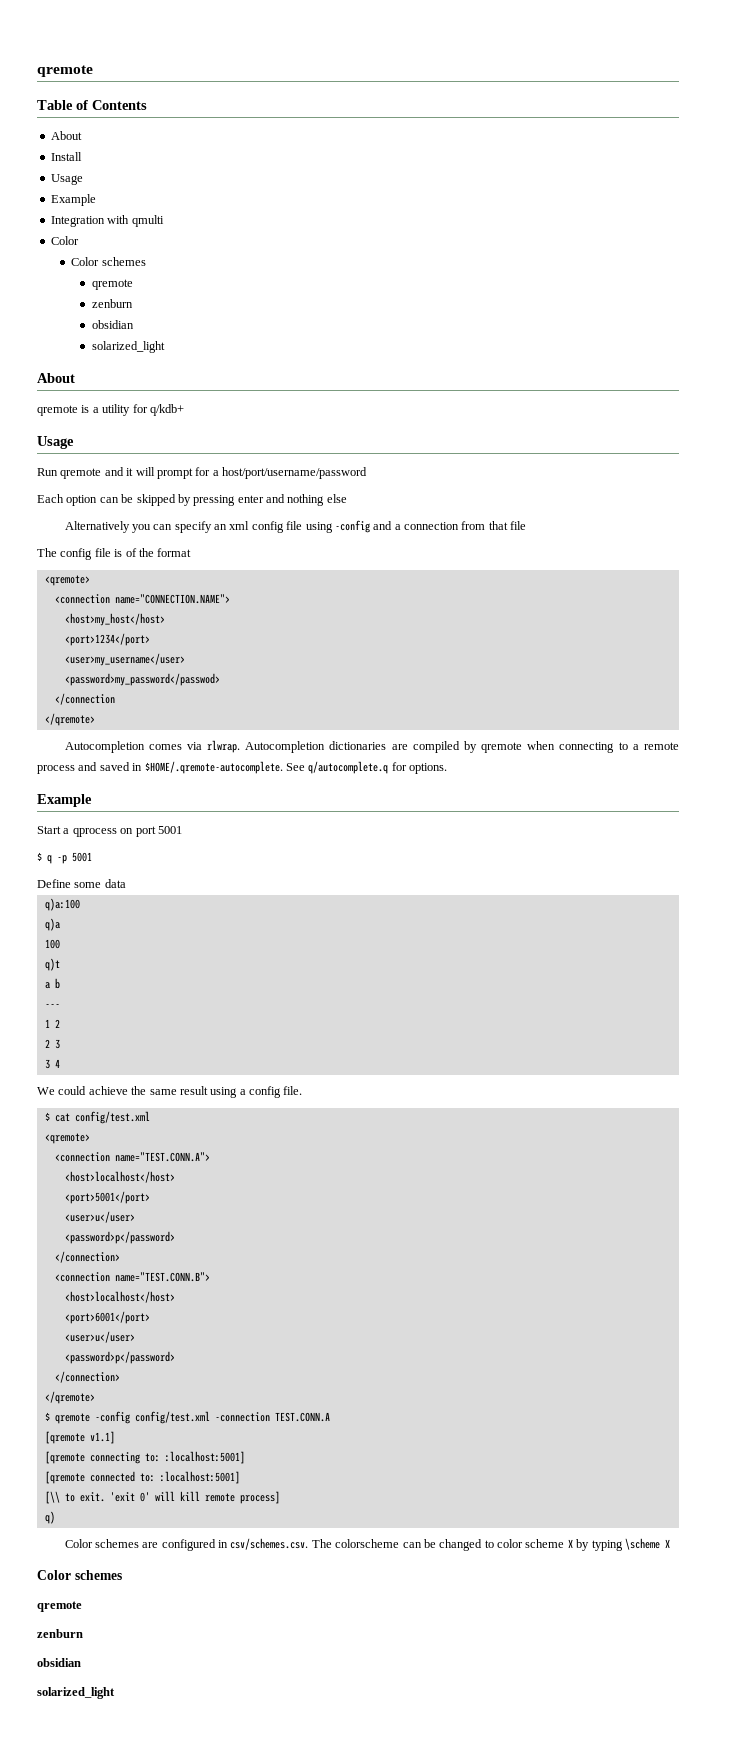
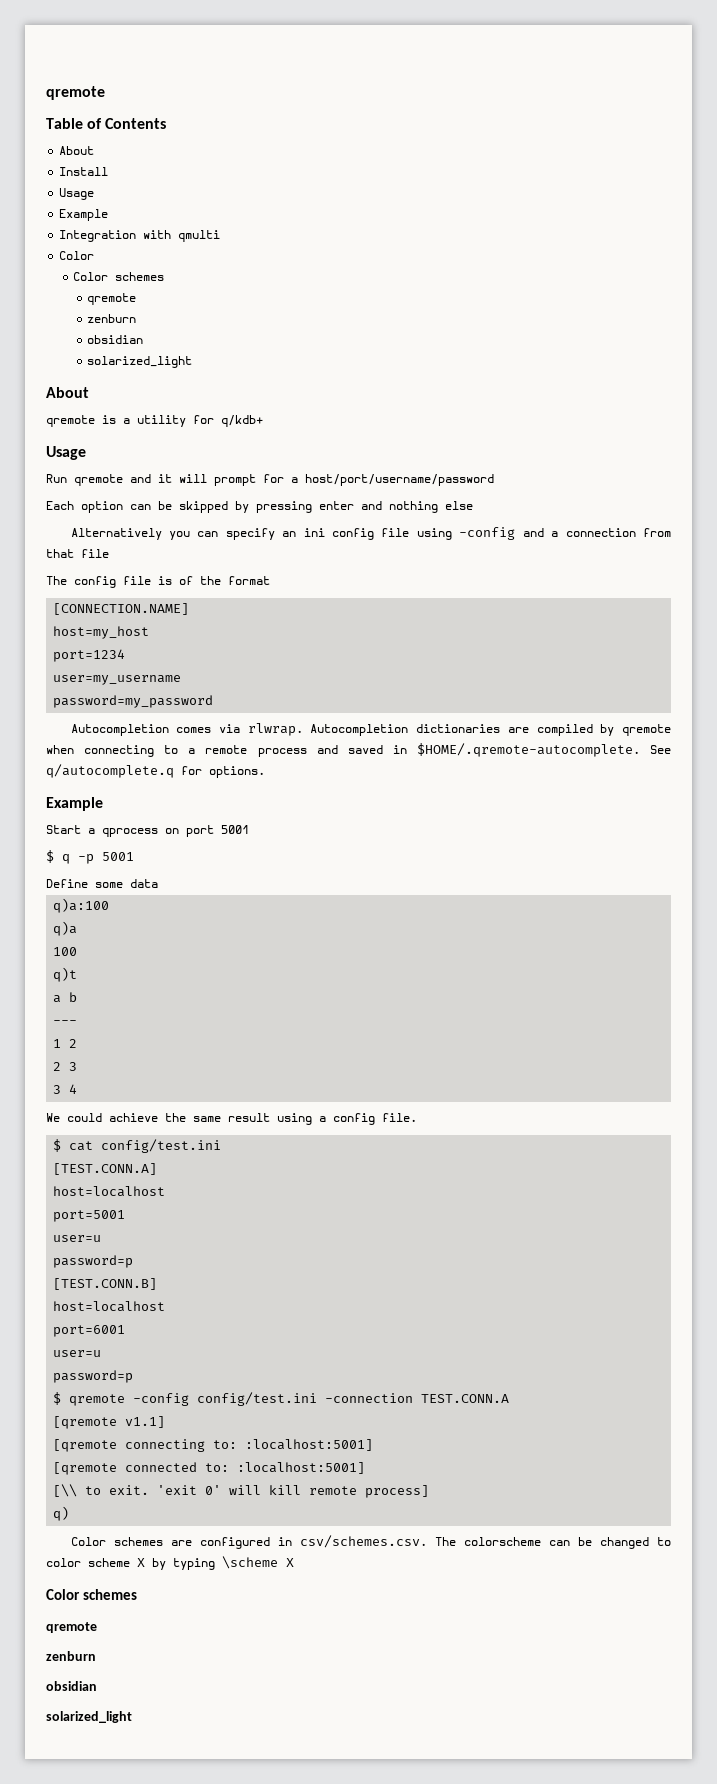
- Alternatively you can specify an xml config file using -config and a connection from that file
+ Alternatively you can specify an ini config file using -config and a connection from that file
  The config file is of the format
- <qremote>
- <connection name="CONNECTION.NAME">
- <host>my_host</host>
- <port>1234</port>
- <user>my_username</user>
- <password>my_password</passwod>
- </connection
- </qremote>
+ [CONNECTION.NAME]
+ host=my_host
+ port=1234
+ user=my_username
+ password=my_password
- $ cat config/test.xml
- <qremote>
- <connection name="TEST.CONN.A">
- <host>localhost</host>
- <port>5001</port>
- <user>u</user>
- <password>p</password>
- </connection>
- <connection name="TEST.CONN.B">
- <host>localhost</host>
- <port>6001</port>
- <user>u</user>
- <password>p</password>
- </connection>
- </qremote>
+ $ cat config/test.ini
+ [TEST.CONN.A]
+ host=localhost
+ port=5001
+ user=u
+ password=p
+ [TEST.CONN.B]
+ host=localhost
+ port=6001
+ user=u
+ password=p
- $ qremote -config config/test.xml -connection TEST.CONN.A
+ $ qremote -config config/test.ini -connection TEST.CONN.A

